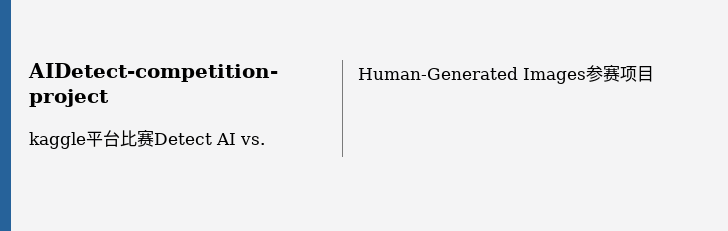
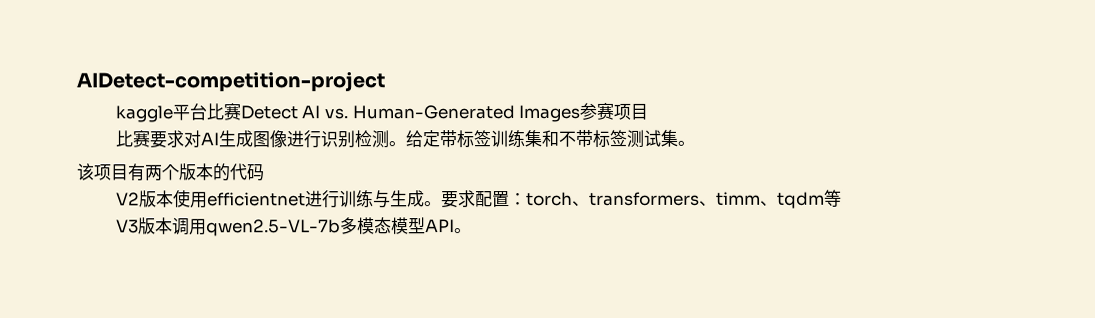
+ 比赛要求对AI生成图像进行识别检测。给定带标签训练集和不带标签测试集。
+ 该项目有两个版本的代码
+ V2版本使用efficientnet进行训练与生成。要求配置：torch、transformers、timm、tqdm等
+ V3版本调用qwen2.5-VL-7b多模态模型API。

